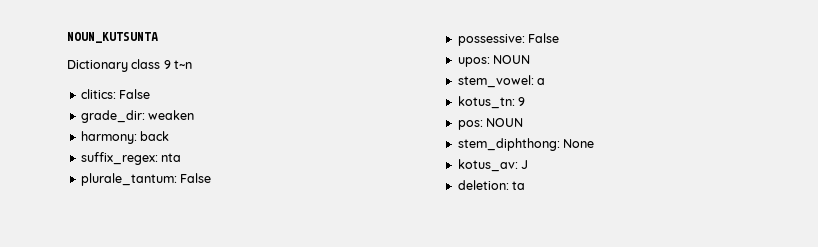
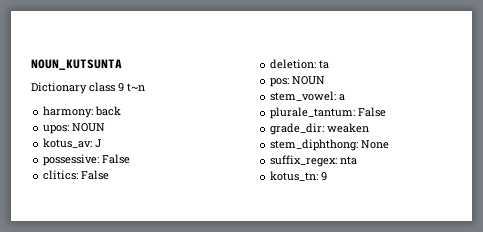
+ harmony: back
+ upos: NOUN
+ kotus_av: J
+ possessive: False
  clitics: False
+ deletion: ta
+ pos: NOUN
+ stem_vowel: a
+ plurale_tantum: False
- harmony: back
+ stem_diphthong: None
- plurale_tantum: False
- possessive: False
- upos: NOUN
- stem_vowel: a
  kotus_tn: 9
- pos: NOUN
- stem_diphthong: None
- kotus_av: J
- deletion: ta

